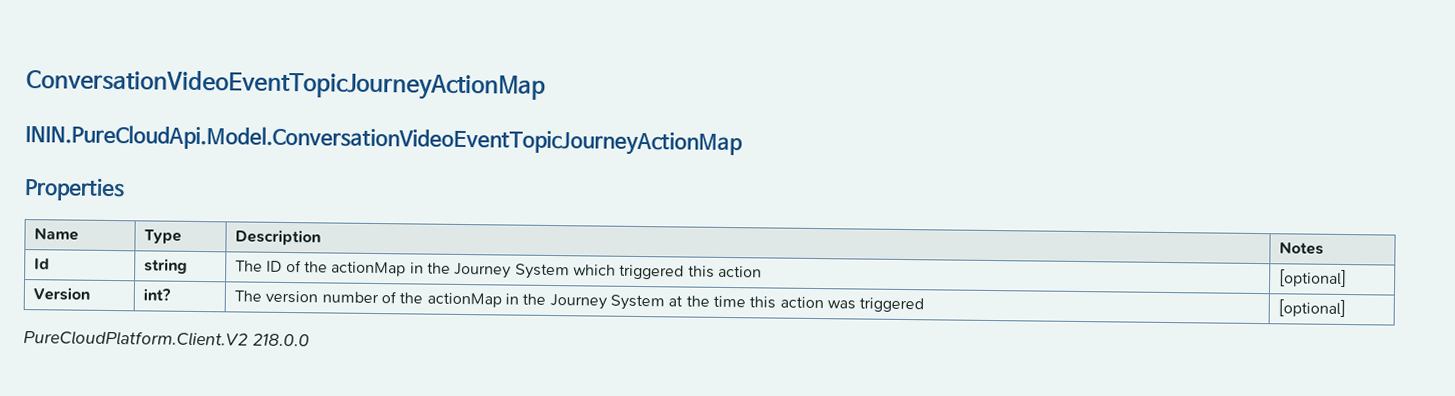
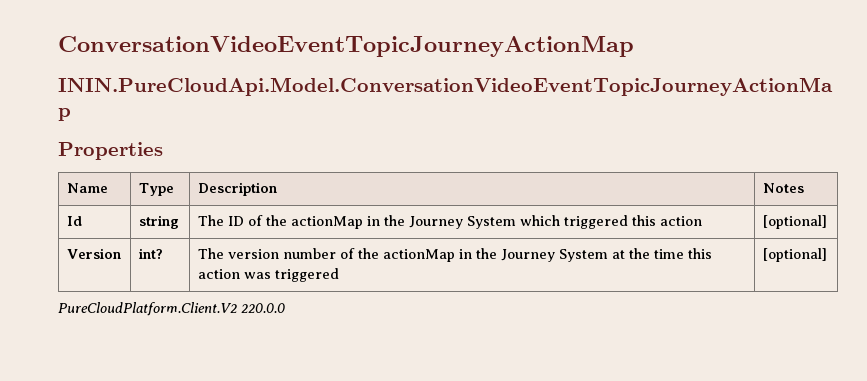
- PureCloudPlatform.Client.V2 218.0.0
+ PureCloudPlatform.Client.V2 220.0.0

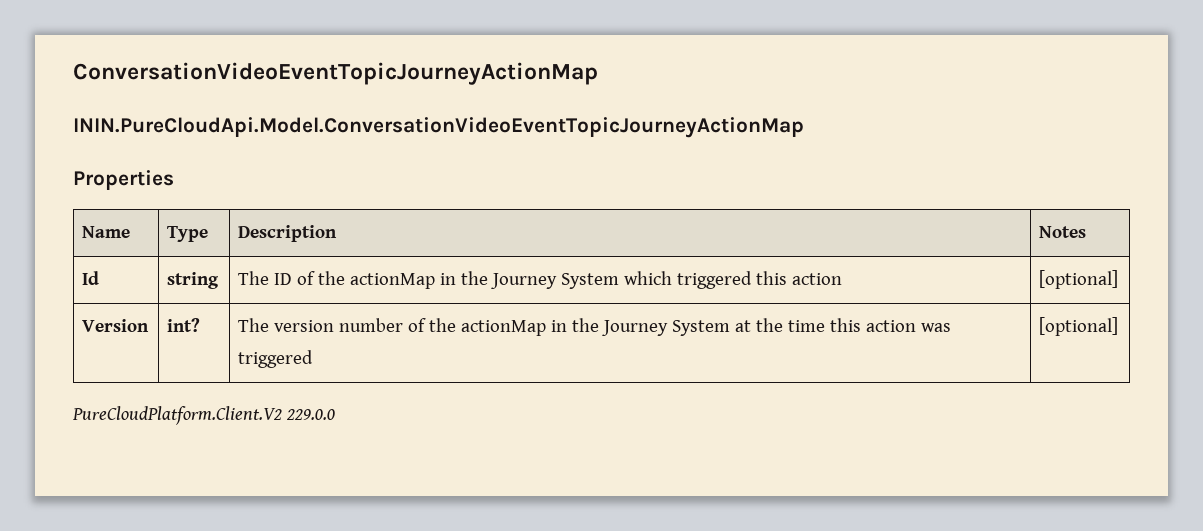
- PureCloudPlatform.Client.V2 220.0.0
+ PureCloudPlatform.Client.V2 229.0.0

